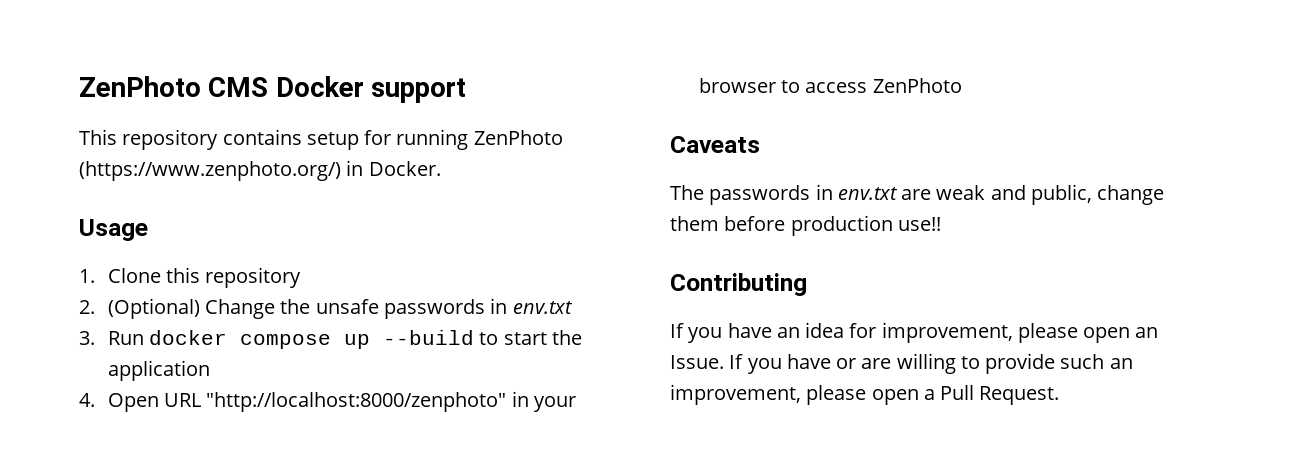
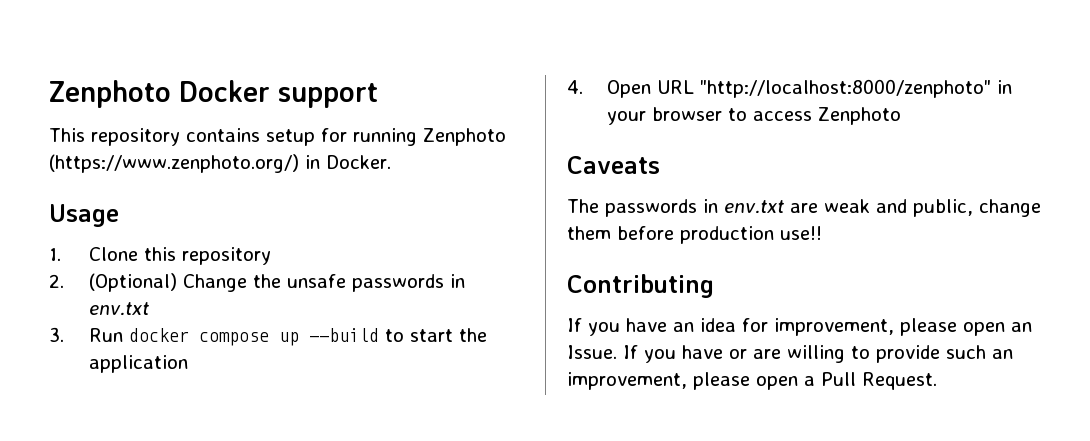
- ZenPhoto CMS Docker support
+ Zenphoto Docker support
- This repository contains setup for running ZenPhoto (https://www.zenphoto.org/) in Docker.
+ This repository contains setup for running Zenphoto (https://www.zenphoto.org/) in Docker.
- 4. Open URL "http://localhost:8000/zenphoto" in your browser to access ZenPhoto
+ 4. Open URL "http://localhost:8000/zenphoto" in your browser to access Zenphoto

